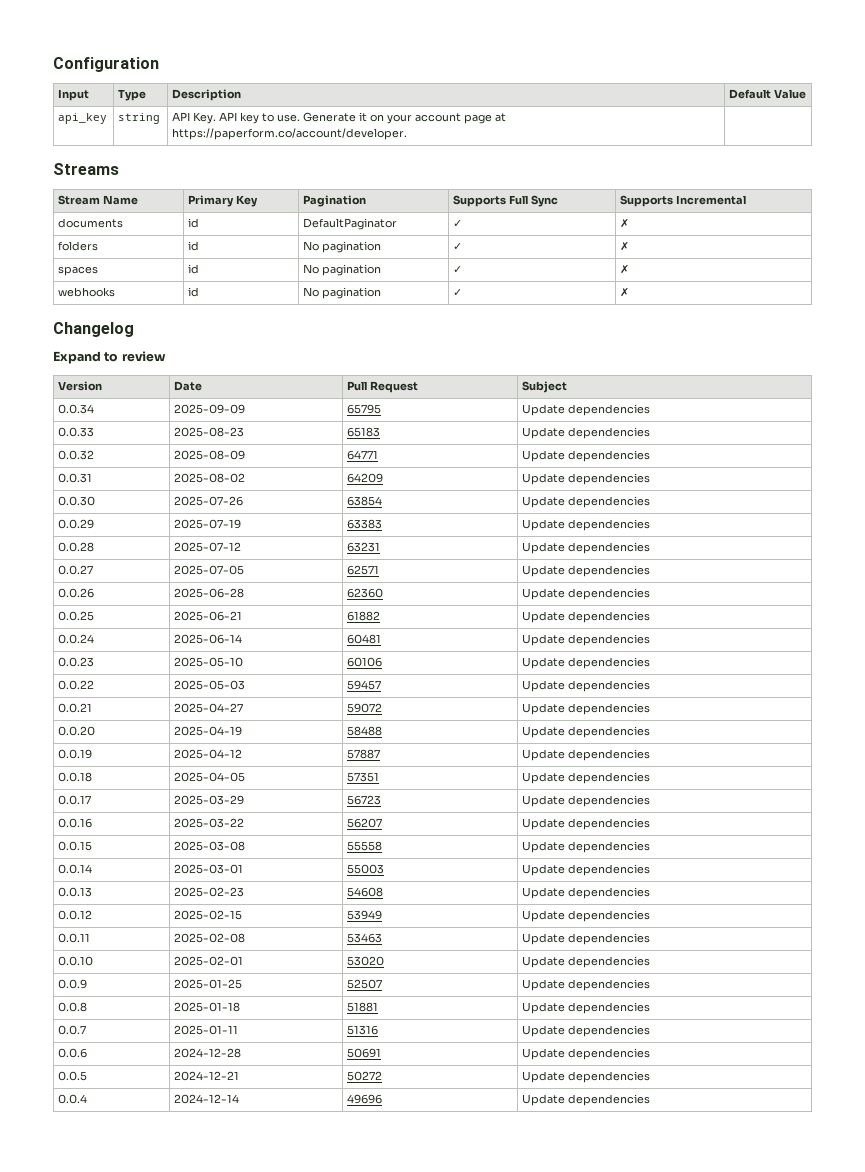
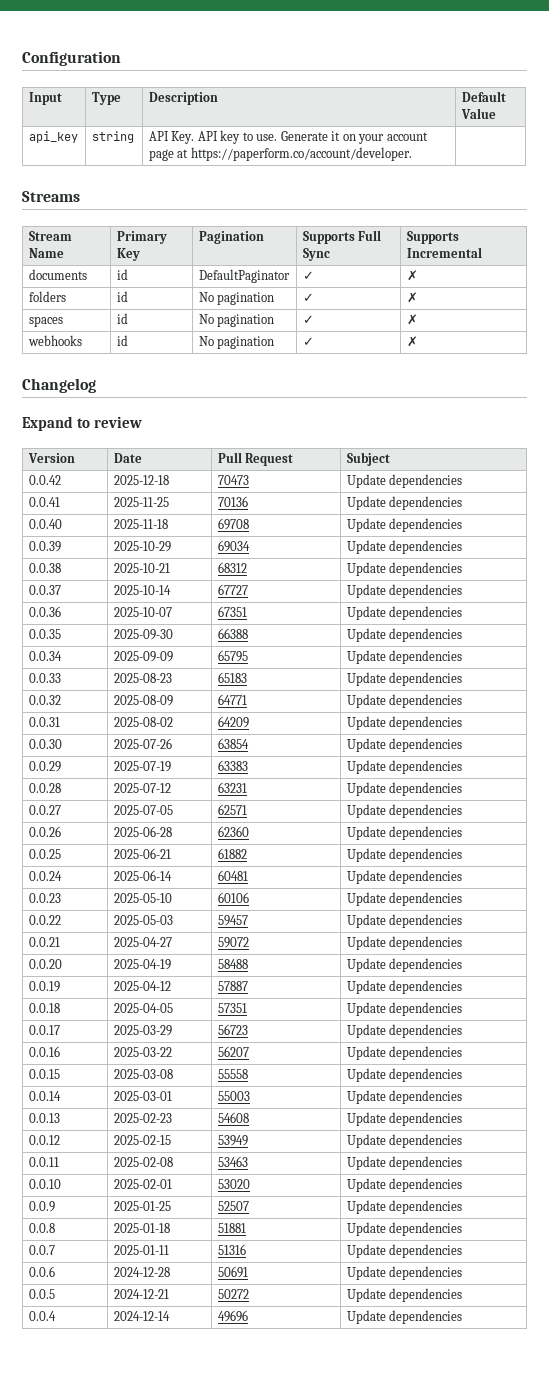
+ 0.0.42 | 2025-12-18 | 70473 | Update dependencies
+ 0.0.41 | 2025-11-25 | 70136 | Update dependencies
+ 0.0.40 | 2025-11-18 | 69708 | Update dependencies
+ 0.0.39 | 2025-10-29 | 69034 | Update dependencies
+ 0.0.38 | 2025-10-21 | 68312 | Update dependencies
+ 0.0.37 | 2025-10-14 | 67727 | Update dependencies
+ 0.0.36 | 2025-10-07 | 67351 | Update dependencies
+ 0.0.35 | 2025-09-30 | 66388 | Update dependencies

